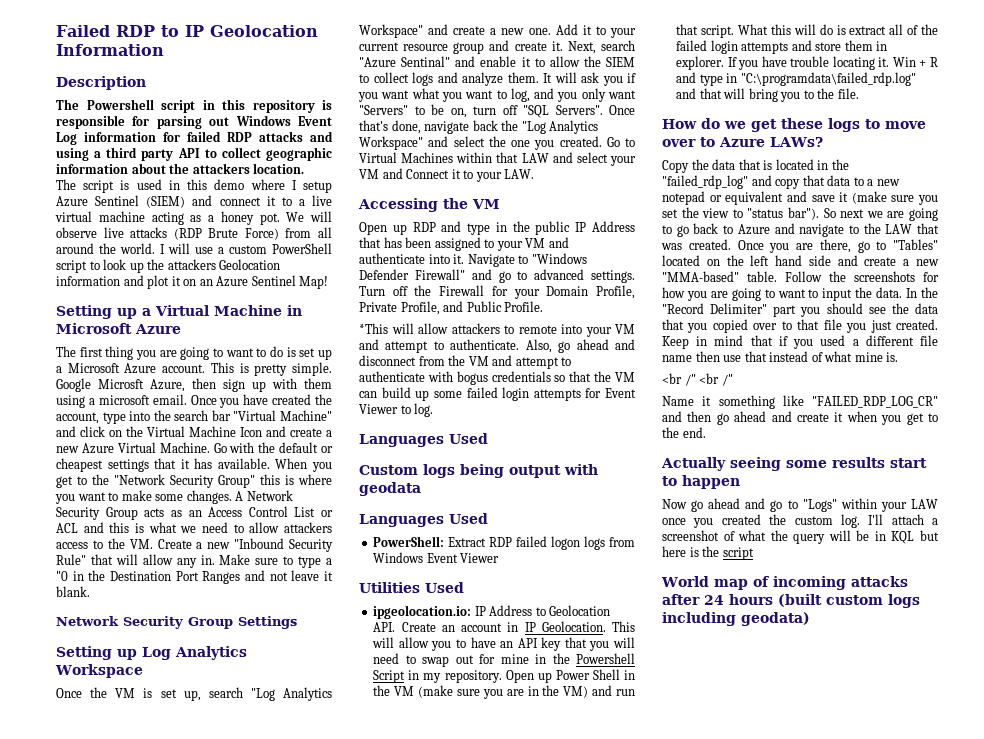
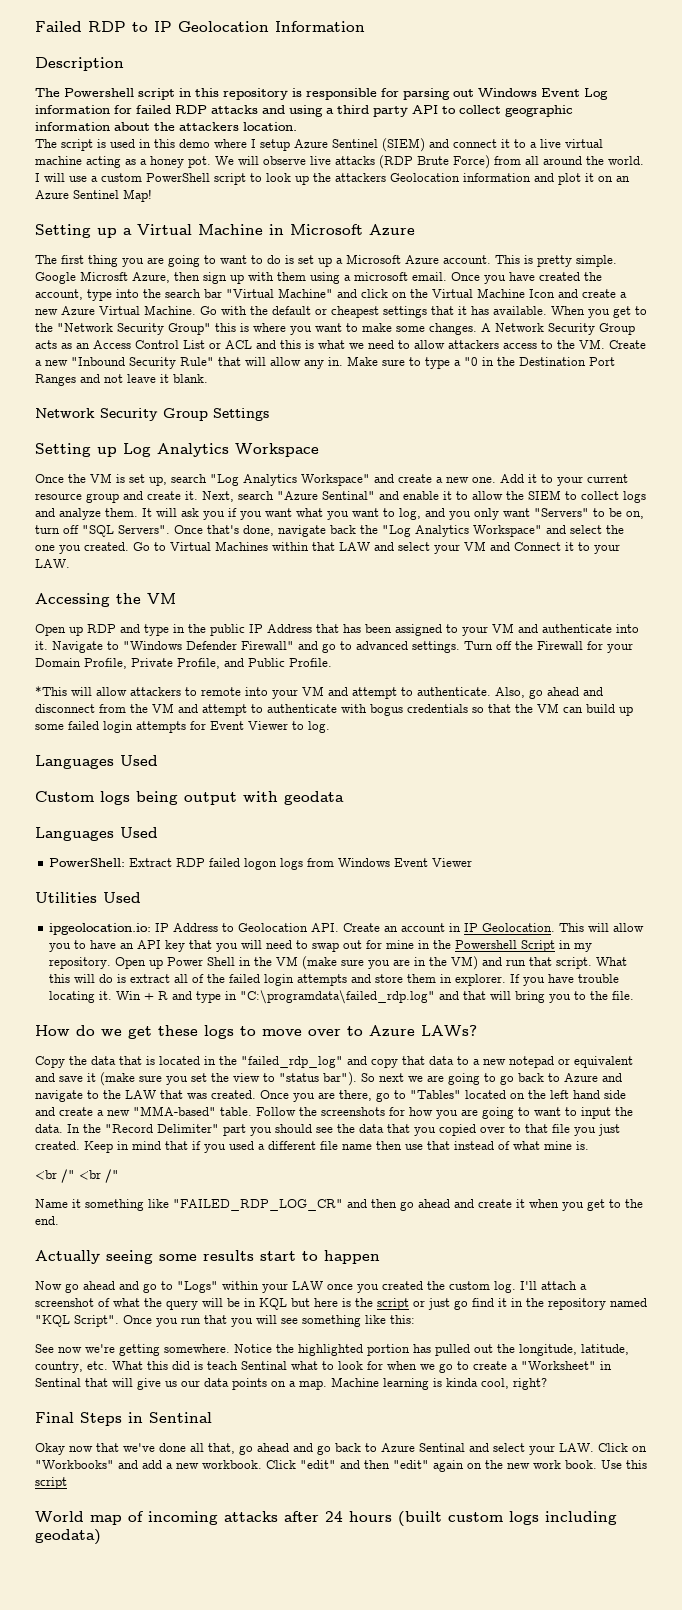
- I'll attach a screenshot of what the query will be in KQL but here is the script
+ I'll attach a screenshot of what the query will be in KQL but here is the script or just go find it in the repository named "KQL Script". Once you run that you will see something like this:
+ See now we're getting somewhere. Notice the highlighted portion has pulled out the longitude, latitude, country, etc. What this did is teach Sentinal what to look for when we go to create a "Worksheet" in Sentinal that will give us our data points on a map. Machine learning is kinda cool, right?
+ Final Steps in Sentinal
+ Okay now that we've done all that, go ahead and go back to Azure Sentinal and select your LAW. Click on "Workbooks" and add a new workbook. Click "edit" and then "edit" again on the new work book. Use this script

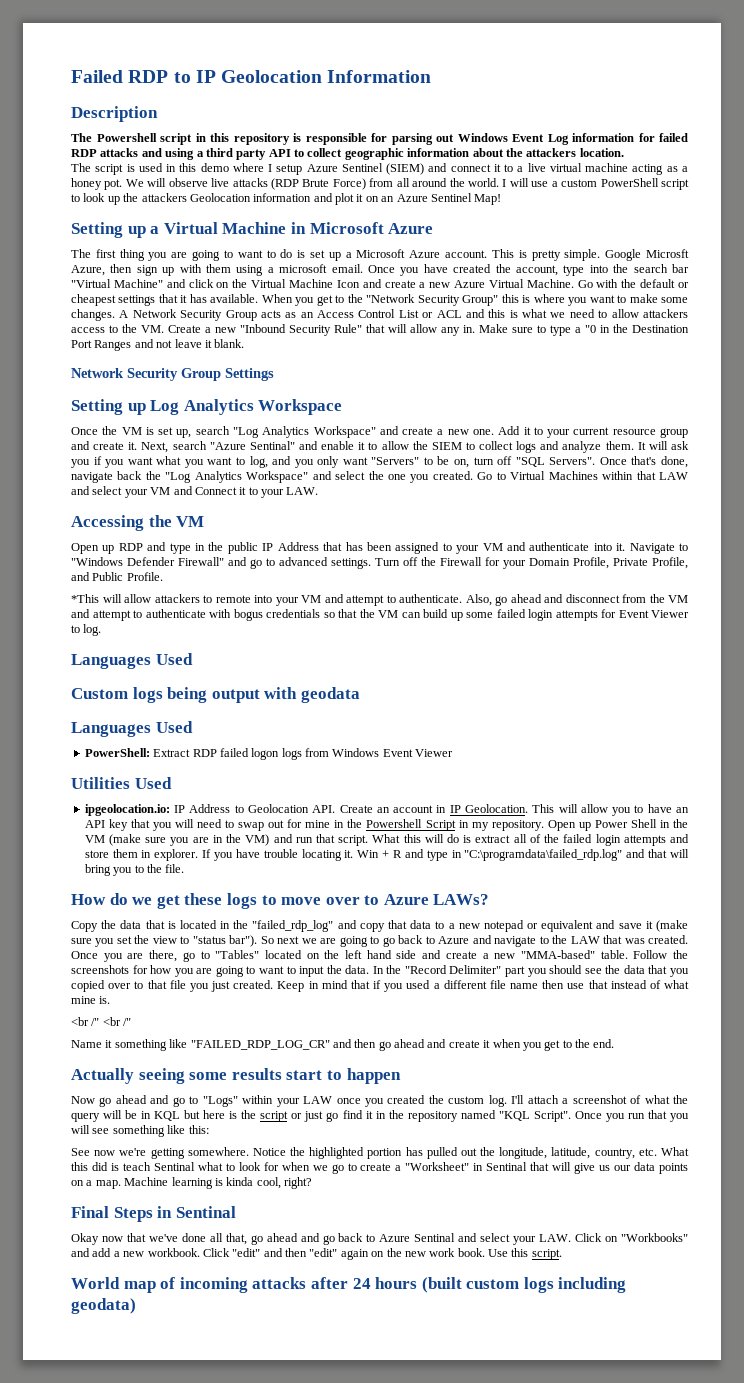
- Use this script
+ Use this script.

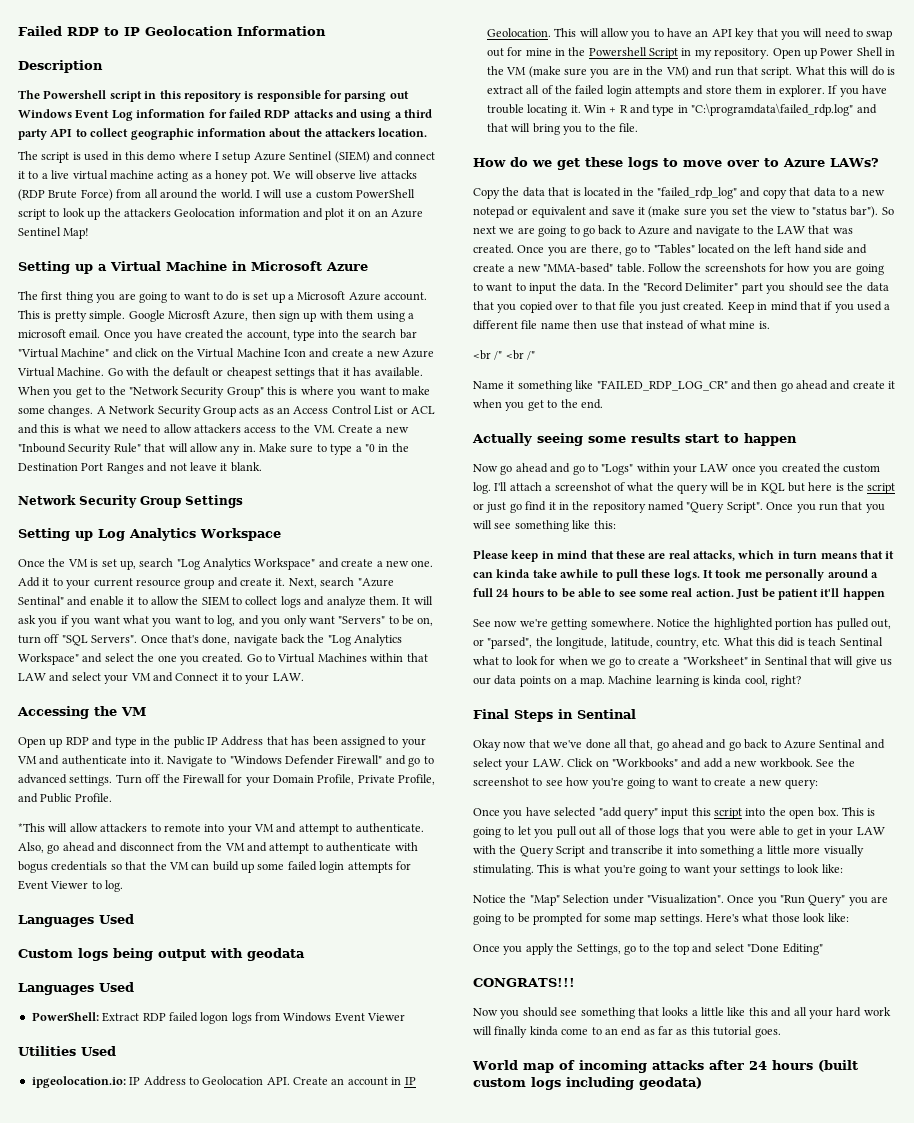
- I'll attach a screenshot of what the query will be in KQL but here is the script or just go find it in the repository named "KQL Script".
+ I'll attach a screenshot of what the query will be in KQL but here is the script or just go find it in the repository named "Query Script".
+ Please keep in mind that these are real attacks, which in turn means that it can kinda take awhile to pull these logs. It took me personally around a full 24 hours to be able to see some real action. Just be patient it'll happen
- Notice the highlighted portion has pulled out the longitude, latitude, country, etc. What this did is teach Sentinal what to look for when we go to create a "Worksheet" in Sentinal that will give us our data points on a map.
+ Notice the highlighted portion has pulled out, or "parsed", the longitude, latitude, country, etc. What this did is teach Sentinal what to look for when we go to create a "Worksheet" in Sentinal that will give us our data points on a map.
- Click "edit" and then "edit" again on the new work book. Use this script.
+ See the screenshot to see how you're going to want to create a new query:
+ Once you have selected "add query" input this script into the open box. This is going to let you pull out all of those logs that you were able to get in your LAW with the Query Script and transcribe it into something a little more visually stimulating. This is what you're going to want your settings to look like:
+ Notice the "Map" Selection under "Visualization". Once you "Run Query" you are going to be prompted for some map settings. Here's what those look like:
+ Once you apply the Settings, go to the top and select "Done Editing"
+ CONGRATS!!!
+ Now you should see something that looks a little like this and all your hard work will finally kinda come to an end as far as this tutorial goes.

